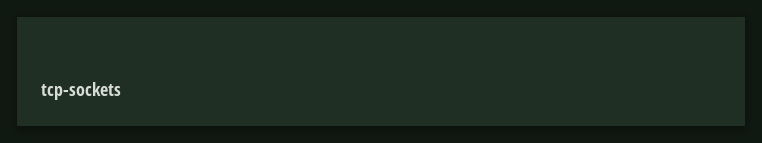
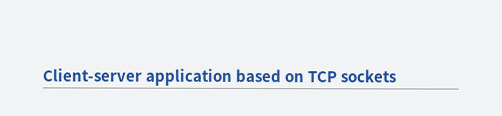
- tcp-sockets
+ Client-server application based on TCP sockets

